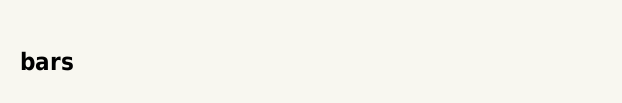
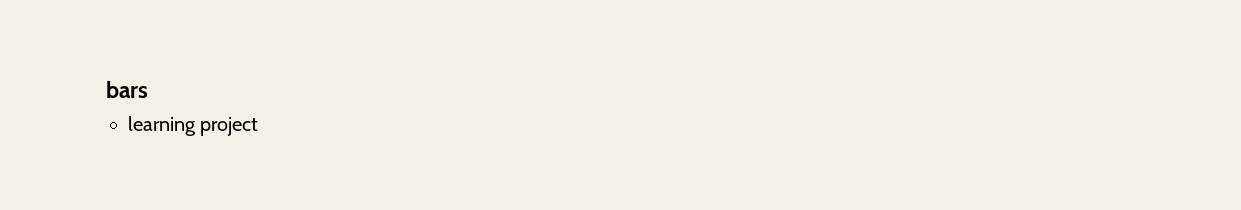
+ learning project

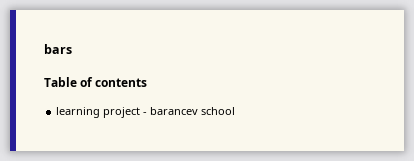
+ Table of contents
- learning project
+ learning project - barancev school

